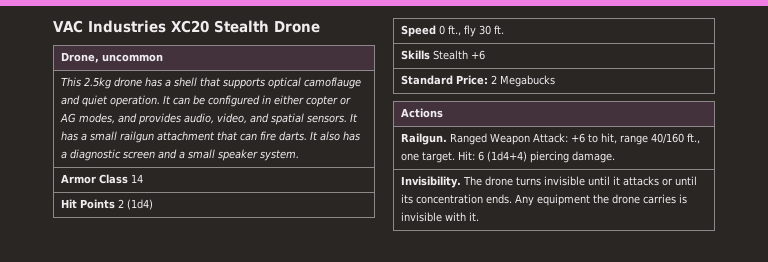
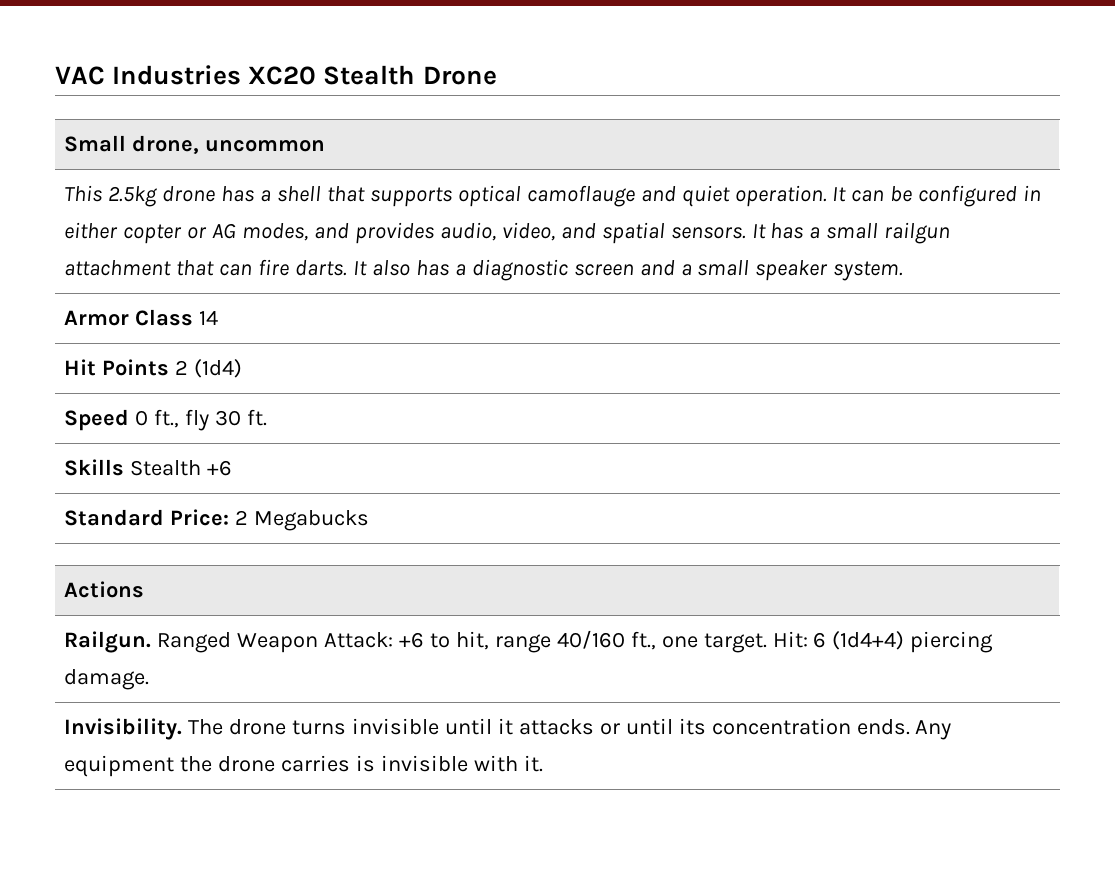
- Drone, uncommon
+ Small drone, uncommon

